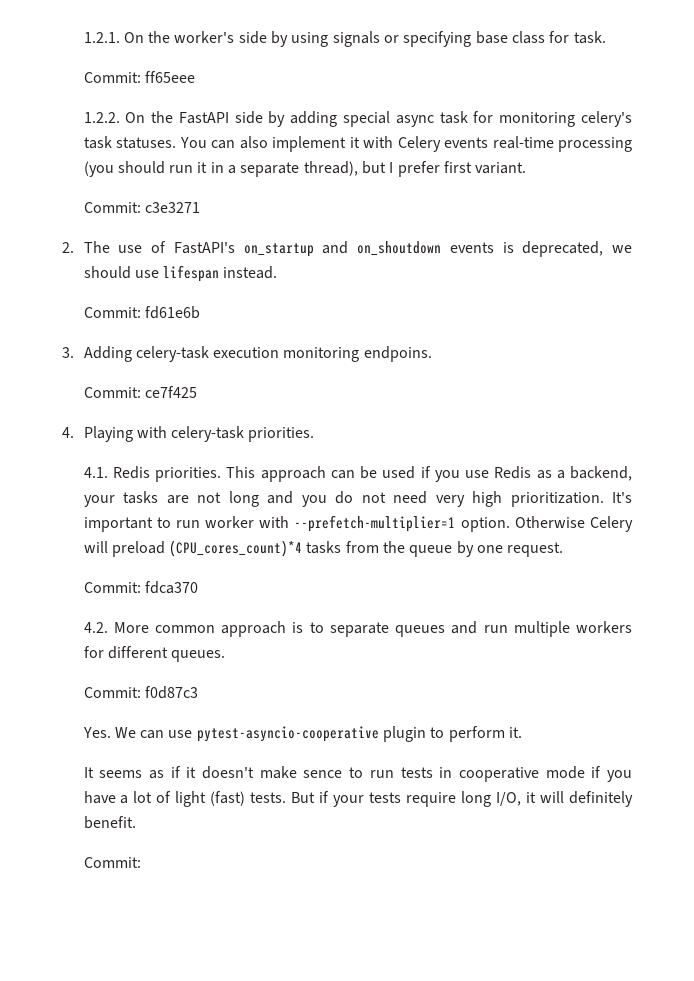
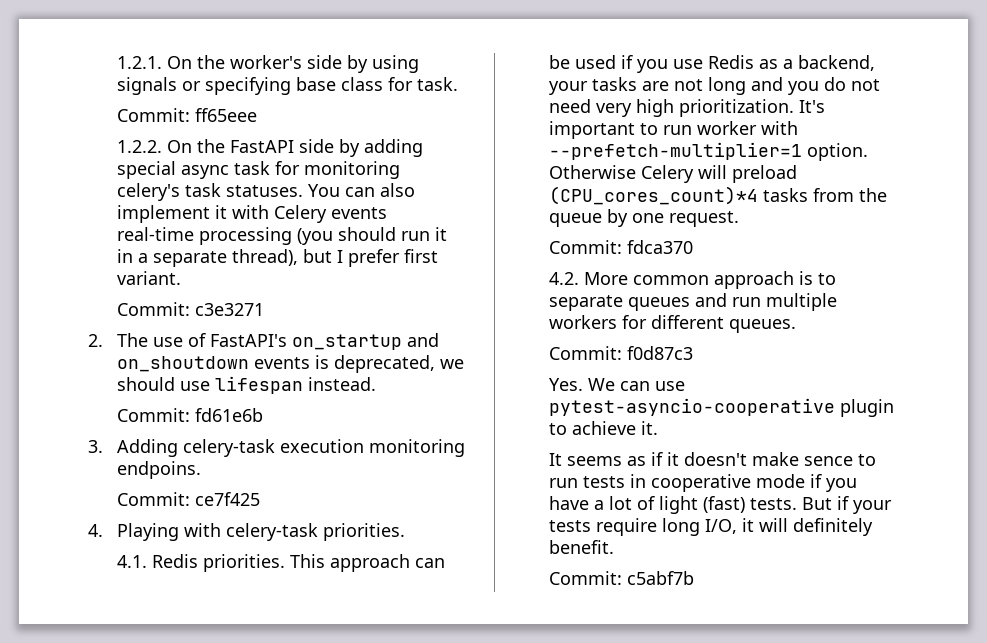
- Yes. We can use pytest-asyncio-cooperative plugin to perform it.
+ Yes. We can use pytest-asyncio-cooperative plugin to achieve it.
  But if your tests require long I/O, it will definitely benefit.
- Commit:
+ Commit: c5abf7b

